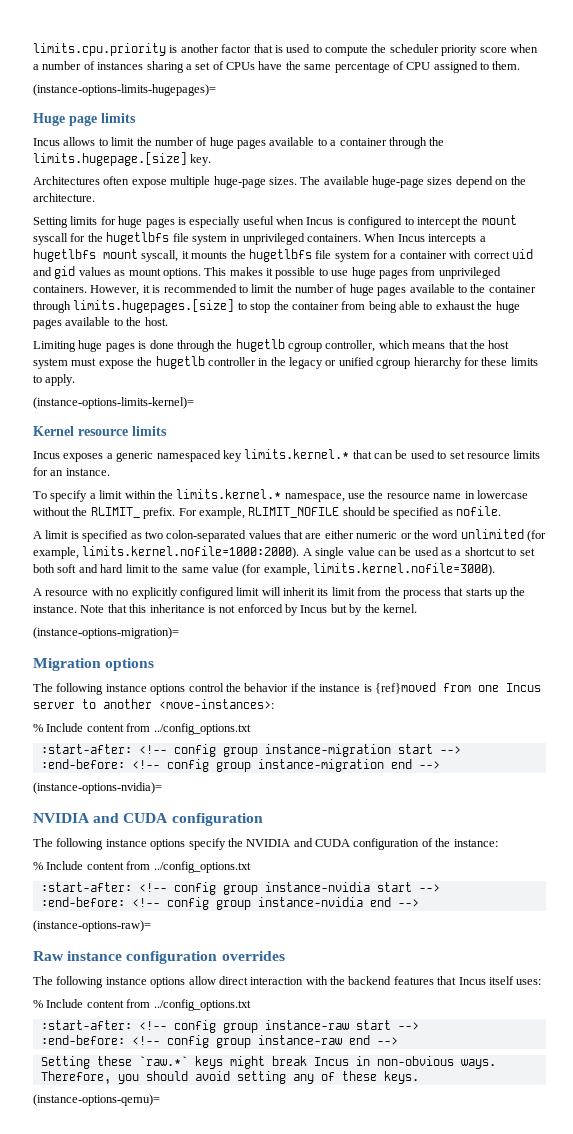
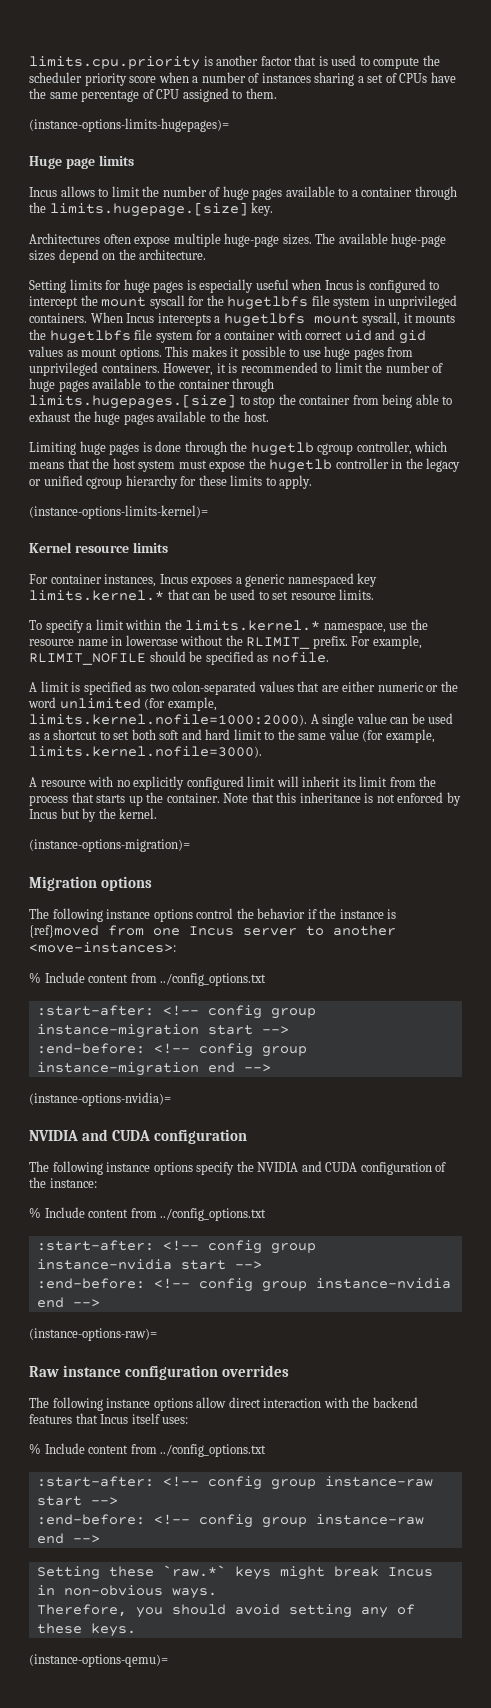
- Incus exposes a generic namespaced key limits.kernel.* that can be used to set resource limits for an instance.
+ For container instances, Incus exposes a generic namespaced key limits.kernel.* that can be used to set resource limits.
- A resource with no explicitly configured limit will inherit its limit from the process that starts up the instance.
+ A resource with no explicitly configured limit will inherit its limit from the process that starts up the container.

